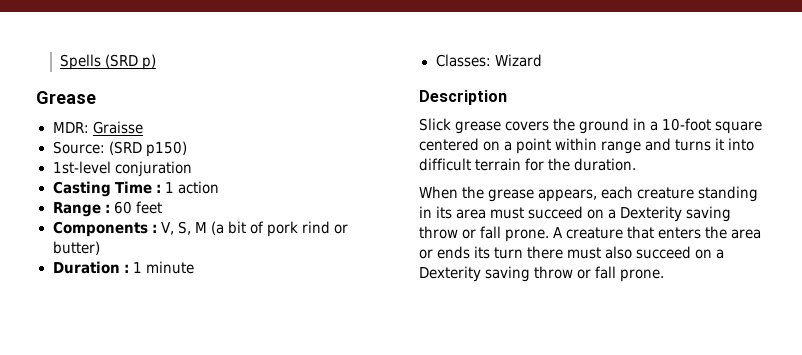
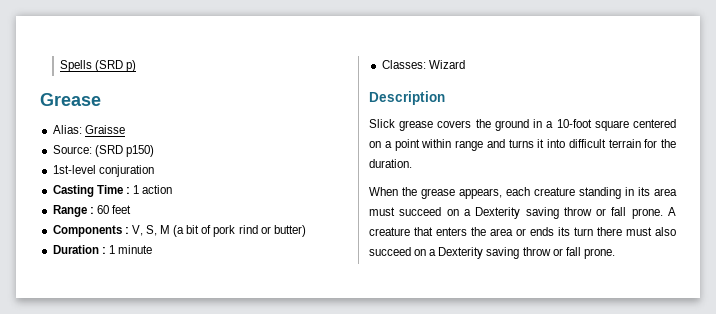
- MDR: Graisse
+ Alias: Graisse

